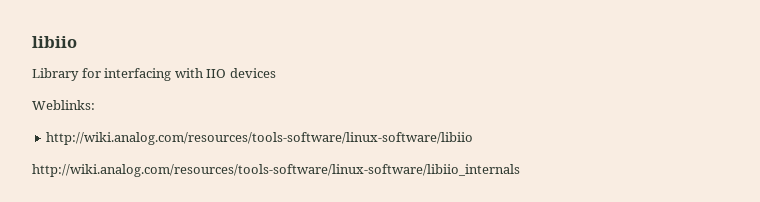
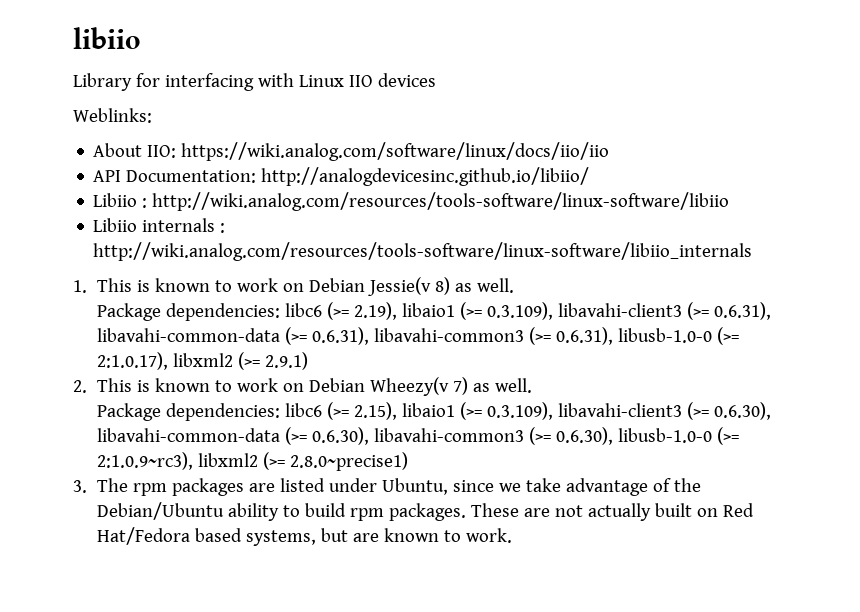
- Library for interfacing with IIO devices
+ Library for interfacing with Linux IIO devices
- http://wiki.analog.com/resources/tools-software/linux-software/libiio
- http://wiki.analog.com/resources/tools-software/linux-software/libiio_internals
+ About IIO: https://wiki.analog.com/software/linux/docs/iio/iio
+ API Documentation: http://analogdevicesinc.github.io/libiio/
+ Libiio : http://wiki.analog.com/resources/tools-software/linux-software/libiio
+ Libiio internals : http://wiki.analog.com/resources/tools-software/linux-software/libiio_internals
+ 1. This is known to work on Debian Jessie(v 8) as well.
+ Package dependencies: libc6 (>= 2.19), libaio1 (>= 0.3.109), libavahi-client3 (>= 0.6.31), libavahi-common-data (>= 0.6.31), libavahi-common3 (>= 0.6.31), libusb-1.0-0 (>= 2:1.0.17), libxml2 (>= 2.9.1)
+ 2. This is known to work on Debian Wheezy(v 7) as well.
+ Package dependencies: libc6 (>= 2.15), libaio1 (>= 0.3.109), libavahi-client3 (>= 0.6.30), libavahi-common-data (>= 0.6.30), libavahi-common3 (>= 0.6.30), libusb-1.0-0 (>= 2:1.0.9~rc3), libxml2 (>= 2.8.0~precise1)
+ 3. The rpm packages are listed under Ubuntu, since we take advantage of the Debian/Ubuntu ability to build rpm packages. These are not actually built on Red Hat/Fedora based systems, but are known to work.

